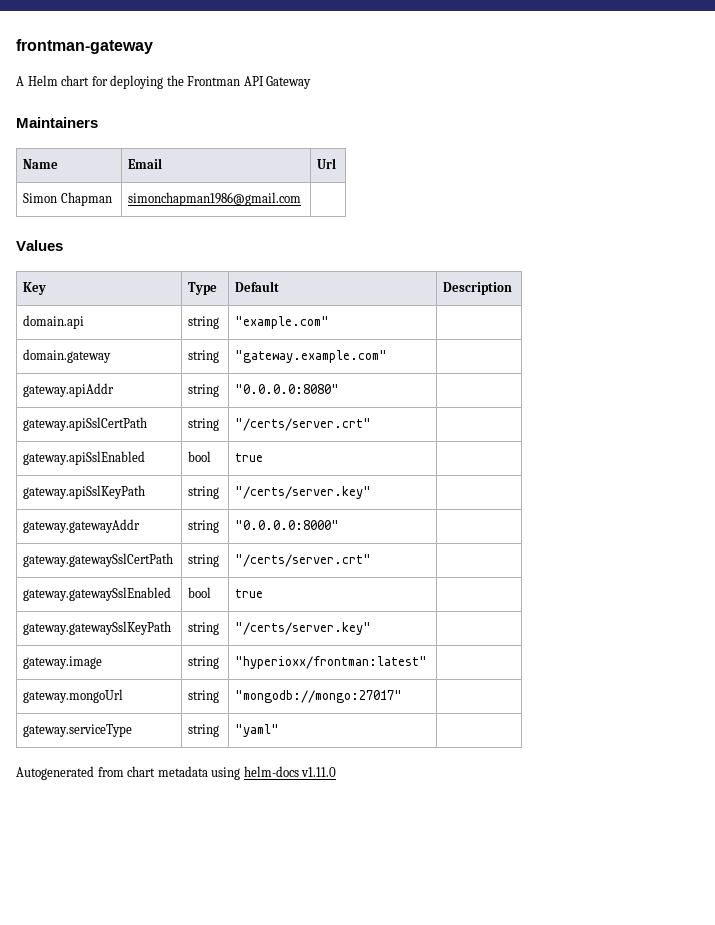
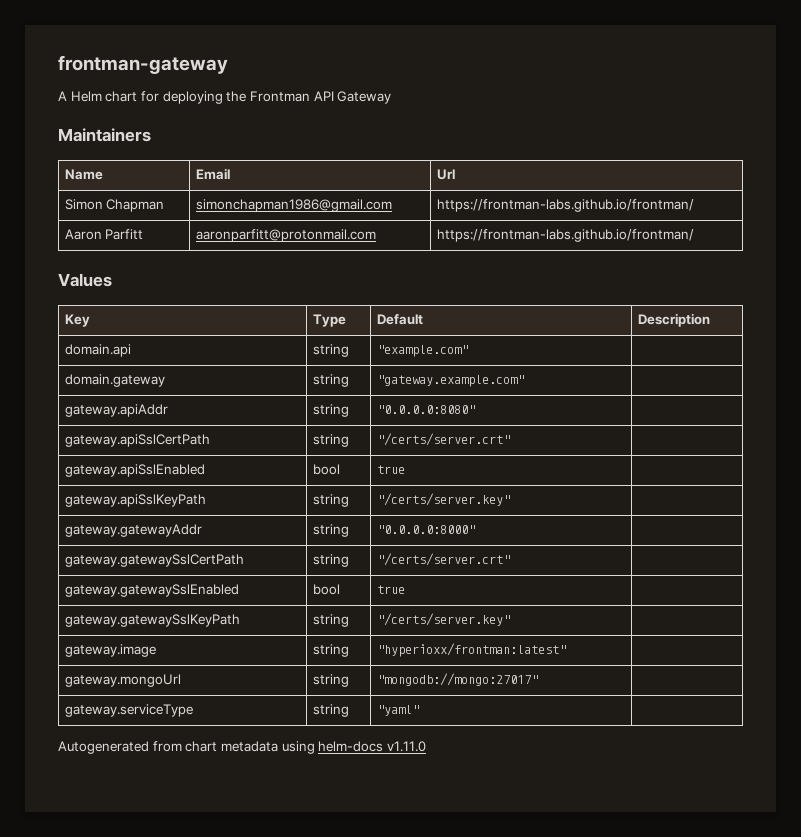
- Simon Chapman | simonchapman1986@gmail.com |
+ Simon Chapman | simonchapman1986@gmail.com | https://frontman-labs.github.io/frontman/
+ Aaron Parfitt | aaronparfitt@protonmail.com | https://frontman-labs.github.io/frontman/

